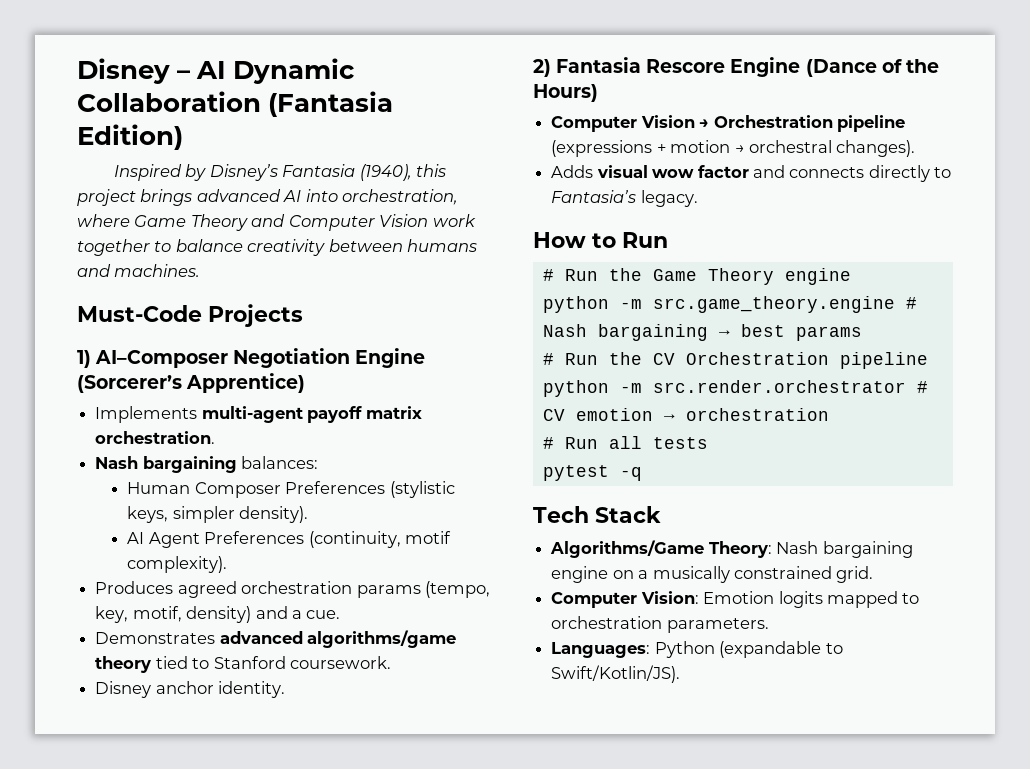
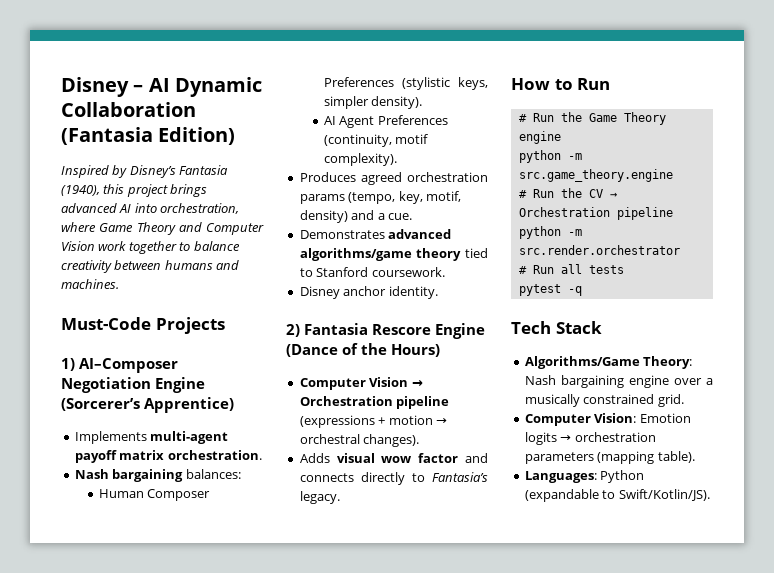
- python -m src.game_theory.engine # Nash bargaining → best params
+ python -m src.game_theory.engine
- # Run the CV Orchestration pipeline
+ # Run the CV → Orchestration pipeline
- python -m src.render.orchestrator # CV emotion → orchestration
+ python -m src.render.orchestrator
- Algorithms/Game Theory: Nash bargaining engine on a musically constrained grid.
+ Algorithms/Game Theory: Nash bargaining engine over a musically constrained grid.
- Computer Vision: Emotion logits mapped to orchestration parameters.
+ Computer Vision: Emotion logits → orchestration parameters (mapping table).

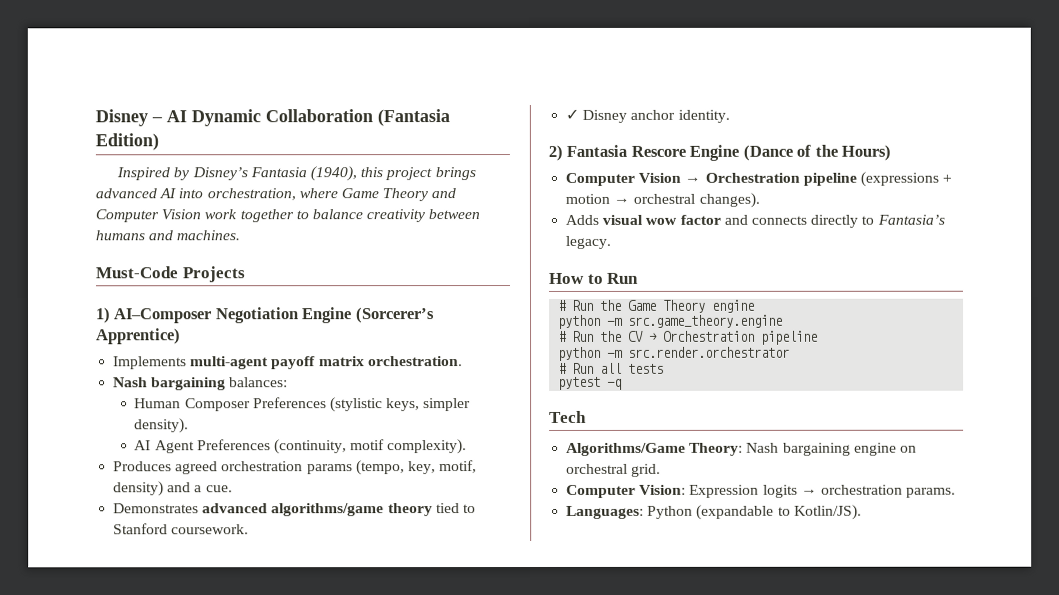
- Disney anchor identity.
+ ✓ Disney anchor identity.
- Tech Stack
+ Tech
- Algorithms/Game Theory: Nash bargaining engine over a musically constrained grid.
+ Algorithms/Game Theory: Nash bargaining engine on orchestral grid.
- Computer Vision: Emotion logits → orchestration parameters (mapping table).
+ Computer Vision: Expression logits → orchestration params.
- Languages: Python (expandable to Swift/Kotlin/JS).
+ Languages: Python (expandable to Kotlin/JS).

